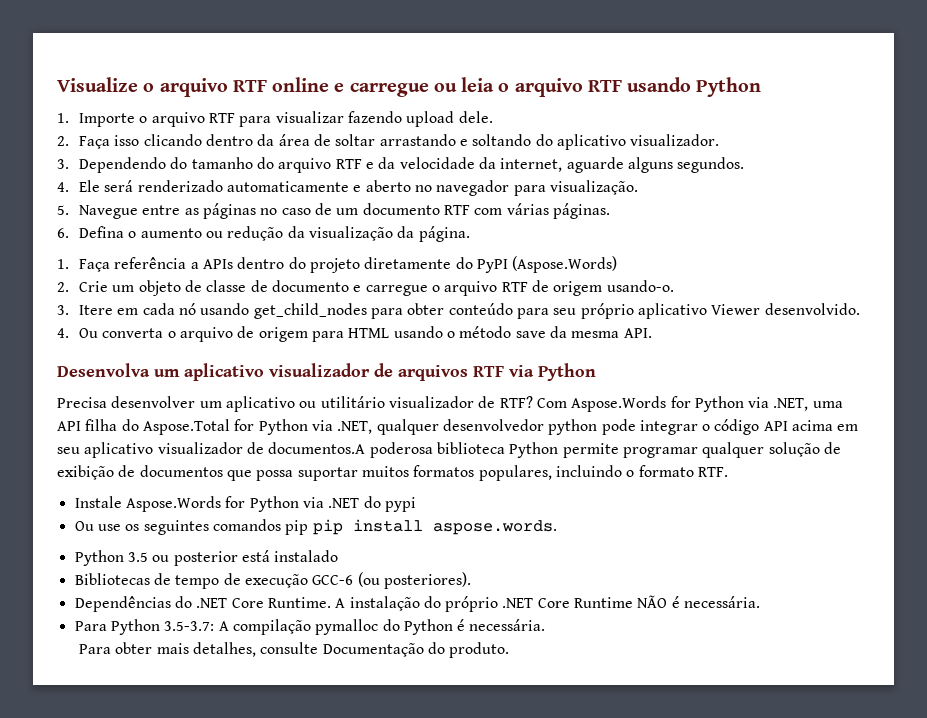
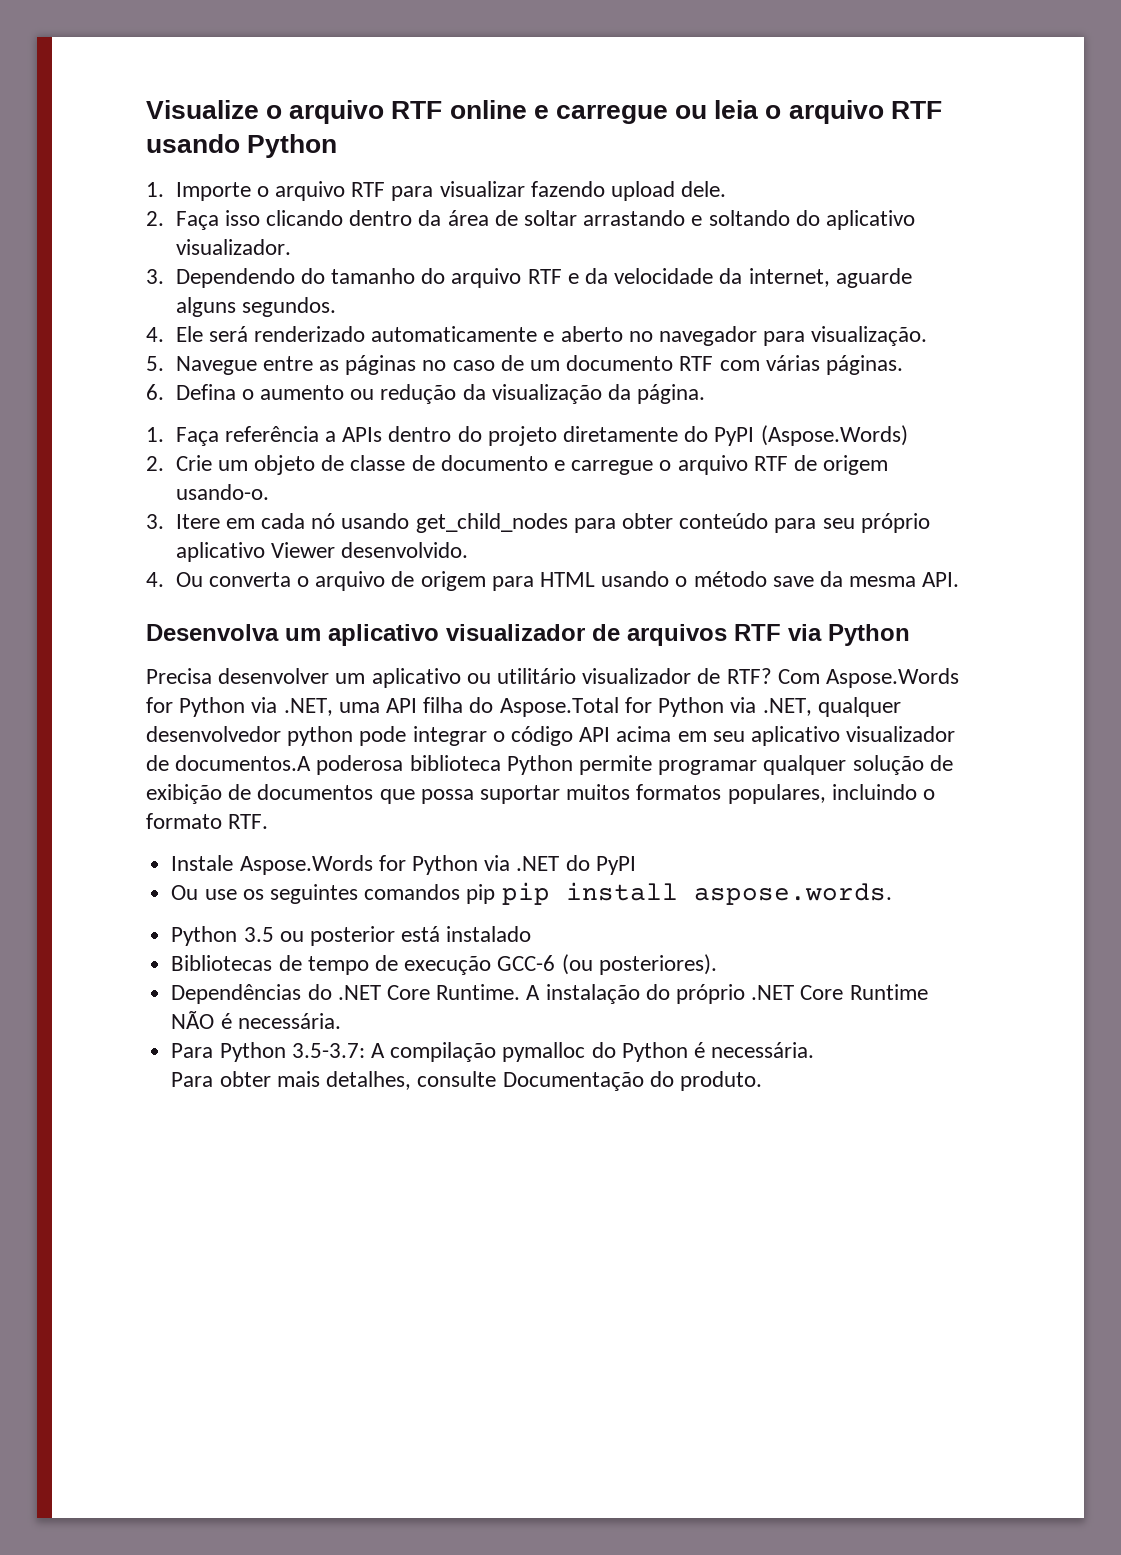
- Instale Aspose.Words for Python via .NET do pypi
+ Instale Aspose.Words for Python via .NET do PyPI

